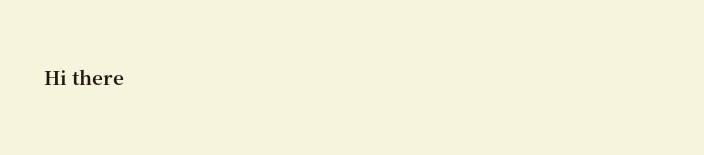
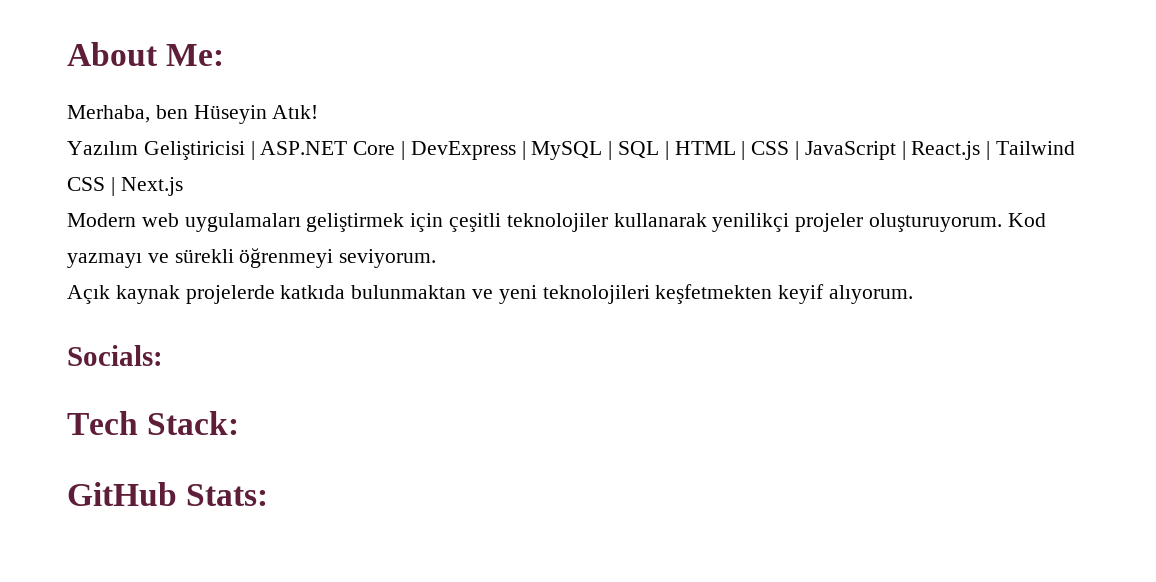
- Hi there
+ About Me:
+ Merhaba, ben Hüseyin Atık!
+ Yazılım Geliştiricisi | ASP.NET Core | DevExpress | MySQL | SQL | HTML | CSS | JavaScript | React.js | Tailwind CSS | Next.js
+ Modern web uygulamaları geliştirmek için çeşitli teknolojiler kullanarak yenilikçi projeler oluşturuyorum. Kod yazmayı ve sürekli öğrenmeyi seviyorum.
+ Açık kaynak projelerde katkıda bulunmaktan ve yeni teknolojileri keşfetmekten keyif alıyorum.
+ Socials:
+ Tech Stack:
+ GitHub Stats:

